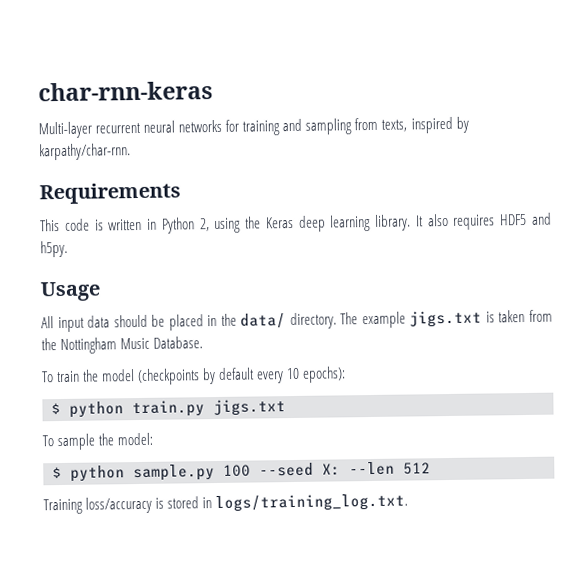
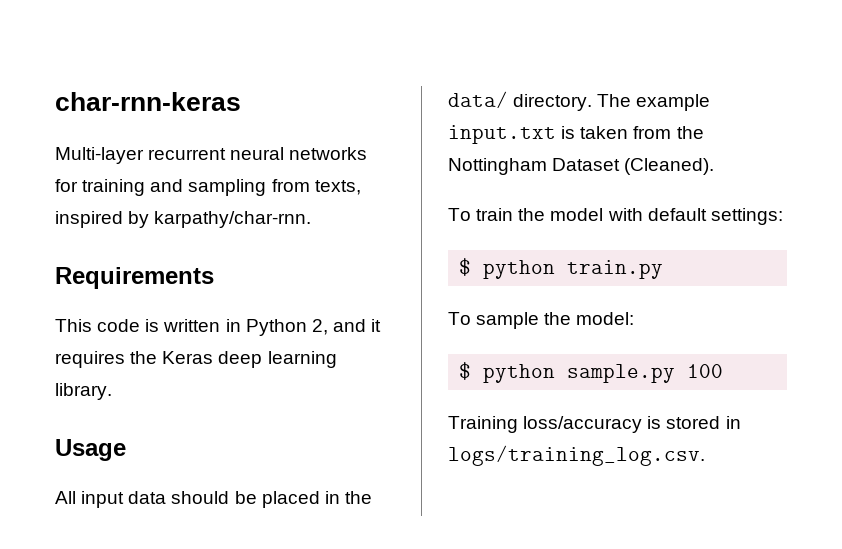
- This code is written in Python 2, using the Keras deep learning library. It also requires HDF5 and h5py.
+ This code is written in Python 2, and it requires the Keras deep learning library.
- The example jigs.txt is taken from the Nottingham Music Database.
+ The example input.txt is taken from the Nottingham Dataset (Cleaned).
- To train the model (checkpoints by default every 10 epochs):
+ To train the model with default settings:
- $ python train.py jigs.txt
+ $ python train.py
- $ python sample.py 100 --seed X: --len 512
+ $ python sample.py 100
- Training loss/accuracy is stored in logs/training_log.txt.
+ Training loss/accuracy is stored in logs/training_log.csv.

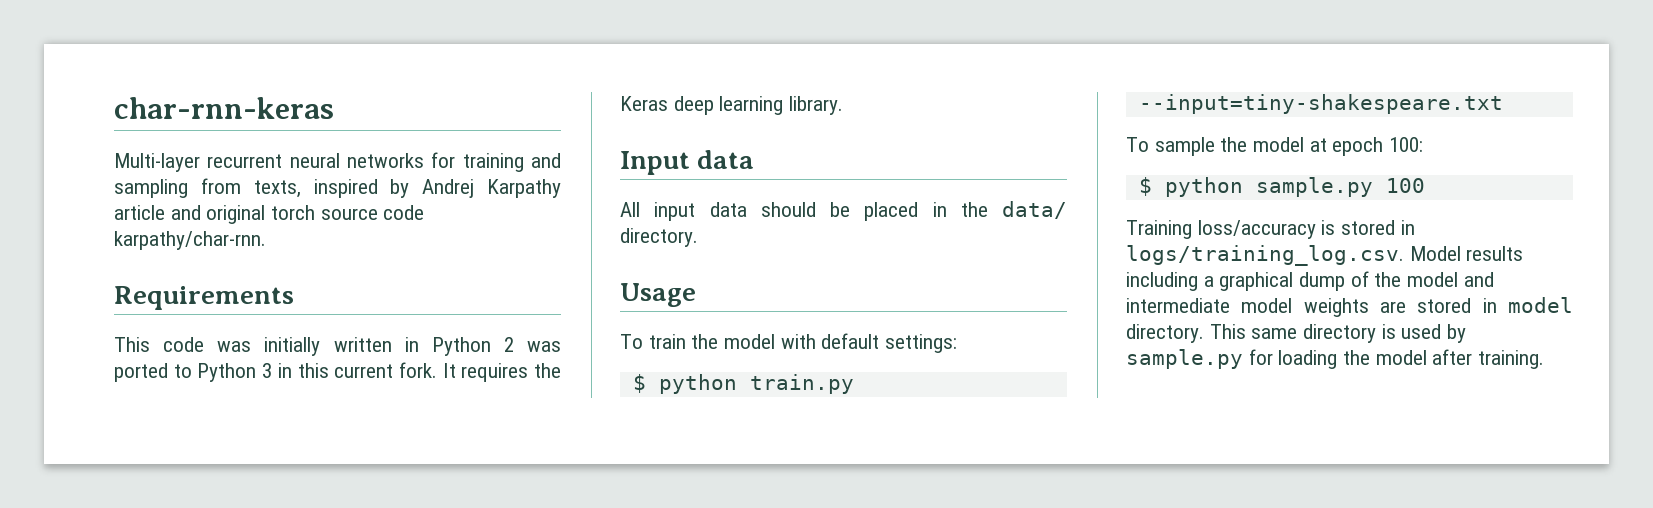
- Multi-layer recurrent neural networks for training and sampling from texts, inspired by karpathy/char-rnn.
+ Multi-layer recurrent neural networks for training and sampling from texts, inspired by Andrej Karpathy article and original torch source code karpathy/char-rnn.
- This code is written in Python 2, and it requires the Keras deep learning library.
+ This code was initially written in Python 2 was ported to Python 3 in this current fork. It requires the Keras deep learning library.
- Usage
+ Input data
- All input data should be placed in the data/ directory. The example input.txt is taken from the Nottingham Dataset (Cleaned).
+ All input data should be placed in the data/ directory.
+ Usage
- $ python train.py
+ $ python train.py --input=tiny-shakespeare.txt
- To sample the model:
+ To sample the model at epoch 100:
- Training loss/accuracy is stored in logs/training_log.csv.
+ Training loss/accuracy is stored in logs/training_log.csv. Model results including a graphical dump of the model and intermediate model weights are stored in model directory. This same directory is used by sample.py for loading the model after training.

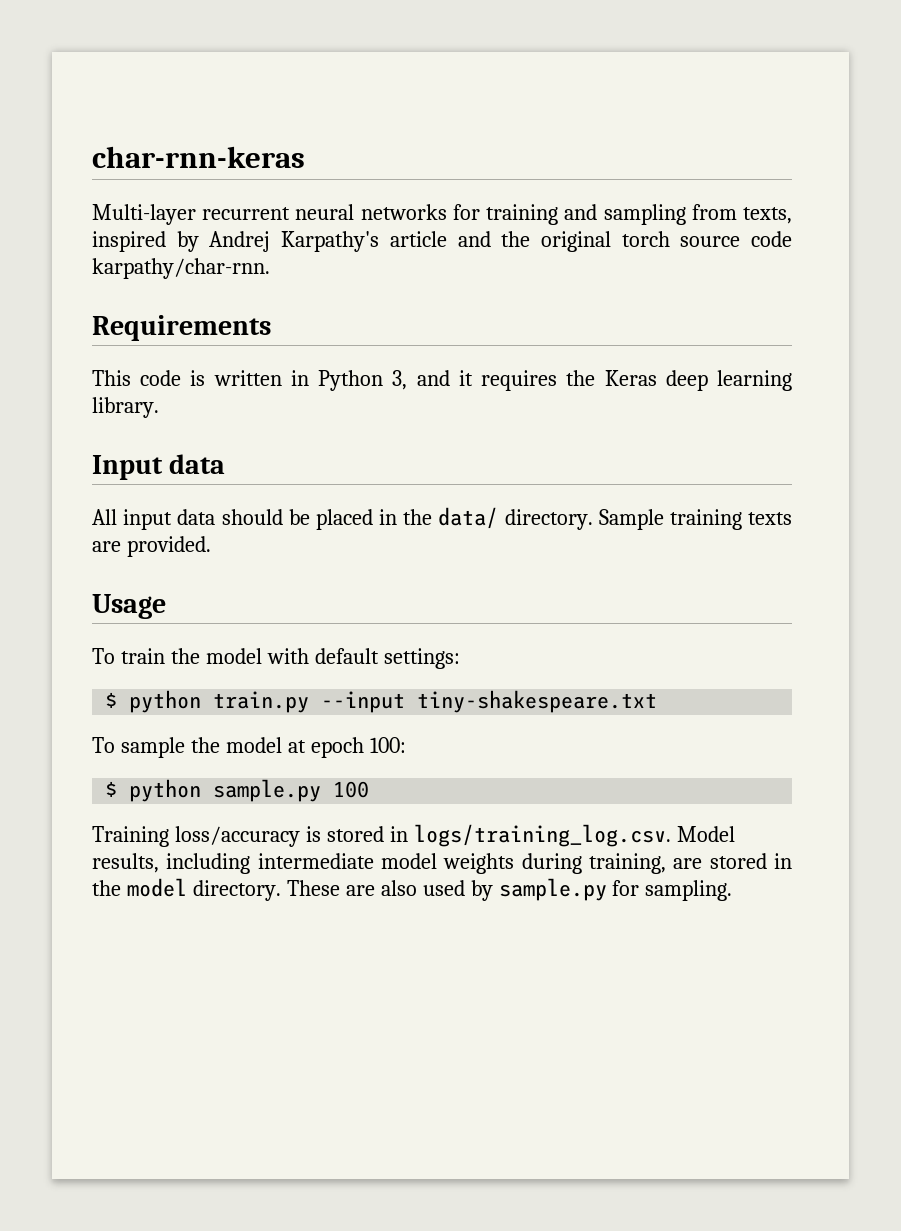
- Multi-layer recurrent neural networks for training and sampling from texts, inspired by Andrej Karpathy article and original torch source code karpathy/char-rnn.
+ Multi-layer recurrent neural networks for training and sampling from texts, inspired by Andrej Karpathy's article and the original torch source code karpathy/char-rnn.
- This code was initially written in Python 2 was ported to Python 3 in this current fork. It requires the Keras deep learning library.
+ This code is written in Python 3, and it requires the Keras deep learning library.
+ Sample training texts are provided.
- $ python train.py --input=tiny-shakespeare.txt
+ $ python train.py --input tiny-shakespeare.txt
- Training loss/accuracy is stored in logs/training_log.csv. Model results including a graphical dump of the model and intermediate model weights are stored in model directory.
+ Training loss/accuracy is stored in logs/training_log.csv. Model results, including intermediate model weights during training, are stored in the model directory.
- This same directory is used by sample.py for loading the model after training.
+ These are also used by sample.py for sampling.

